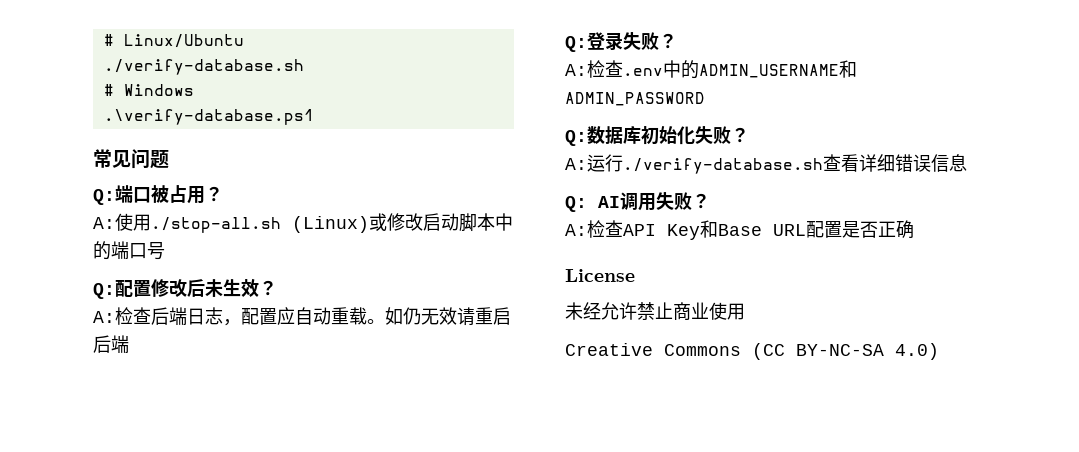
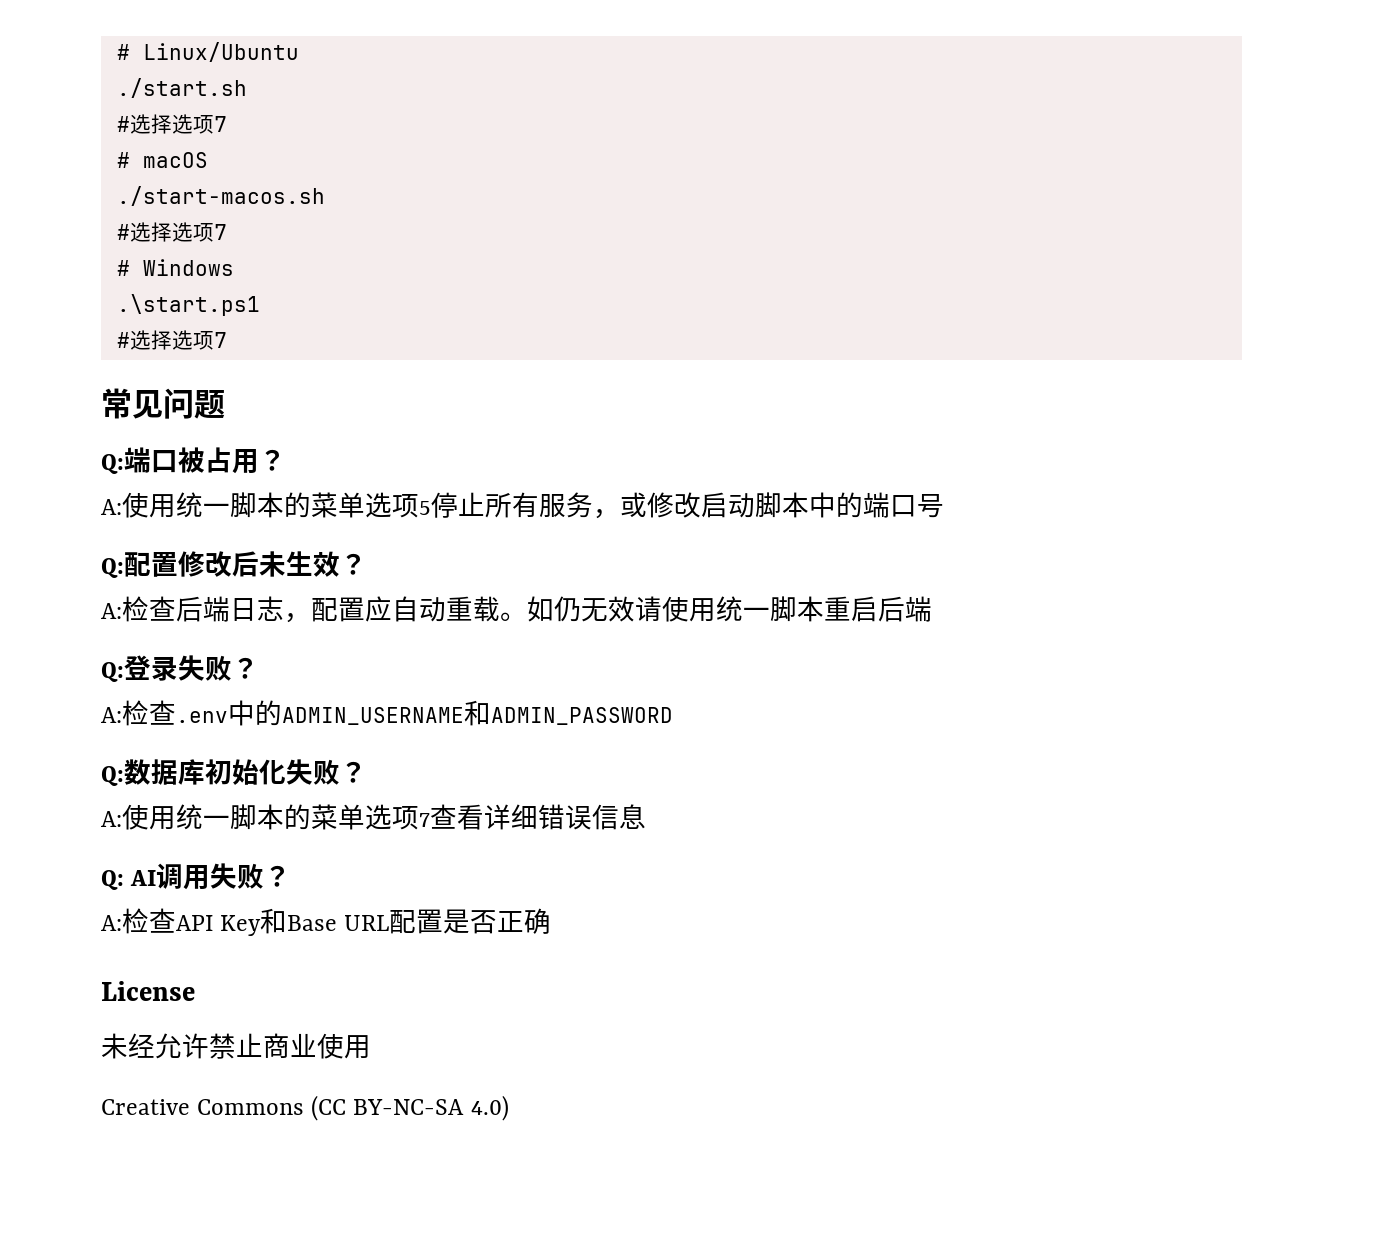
  # Linux/Ubuntu
- ./verify-database.sh
+ ./start.sh
+ #选择选项7
+ # macOS
+ ./start-macos.sh
+ #选择选项7
  # Windows
- .\verify-database.ps1
+ .\start.ps1
+ #选择选项7
- A:使用./stop-all.sh (Linux)或修改启动脚本中的端口号
+ A:使用统一脚本的菜单选项5停止所有服务，或修改启动脚本中的端口号
- 如仍无效请重启后端
+ 如仍无效请使用统一脚本重启后端
- A:运行./verify-database.sh查看详细错误信息
+ A:使用统一脚本的菜单选项7查看详细错误信息

